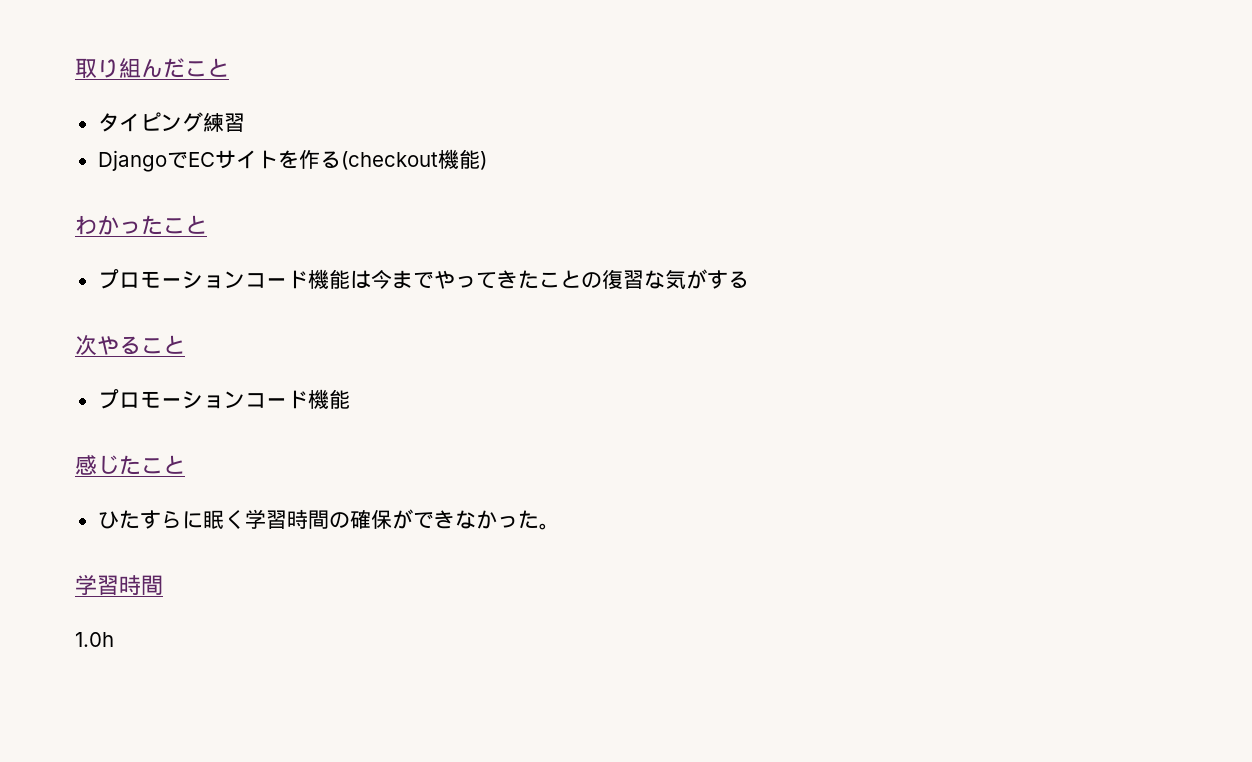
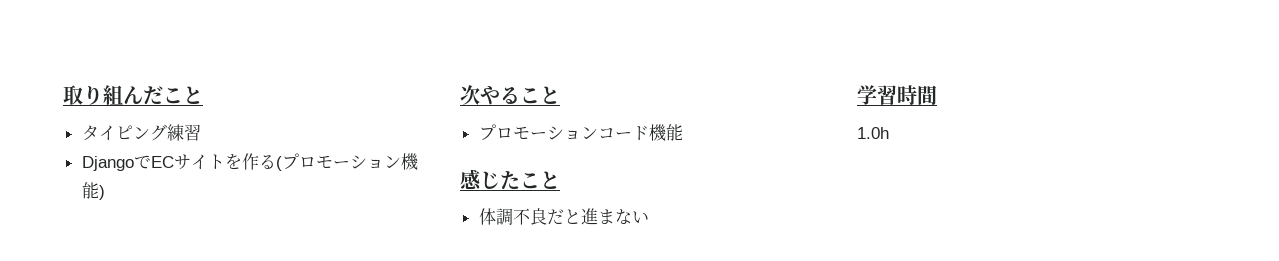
- DjangoでECサイトを作る(checkout機能)
- わかったこと
- プロモーションコード機能は今までやってきたことの復習な気がする
+ DjangoでECサイトを作る(プロモーション機能)
- ひたすらに眠く学習時間の確保ができなかった。
+ 体調不良だと進まない

